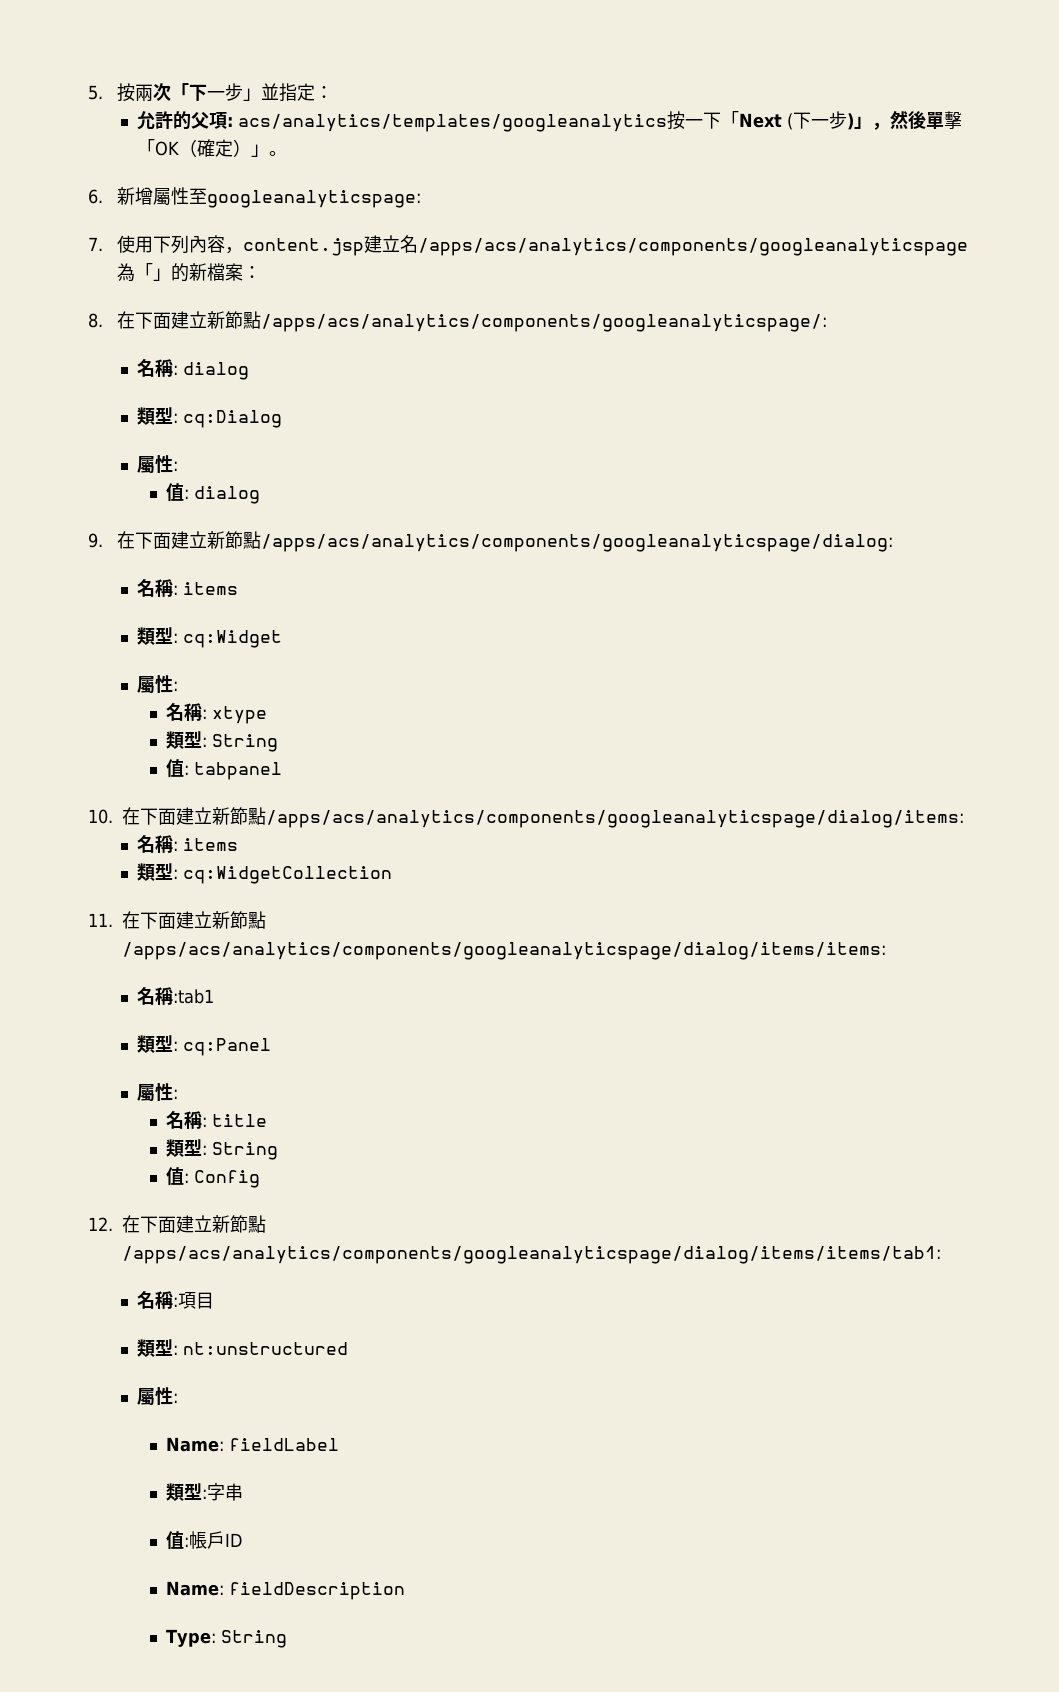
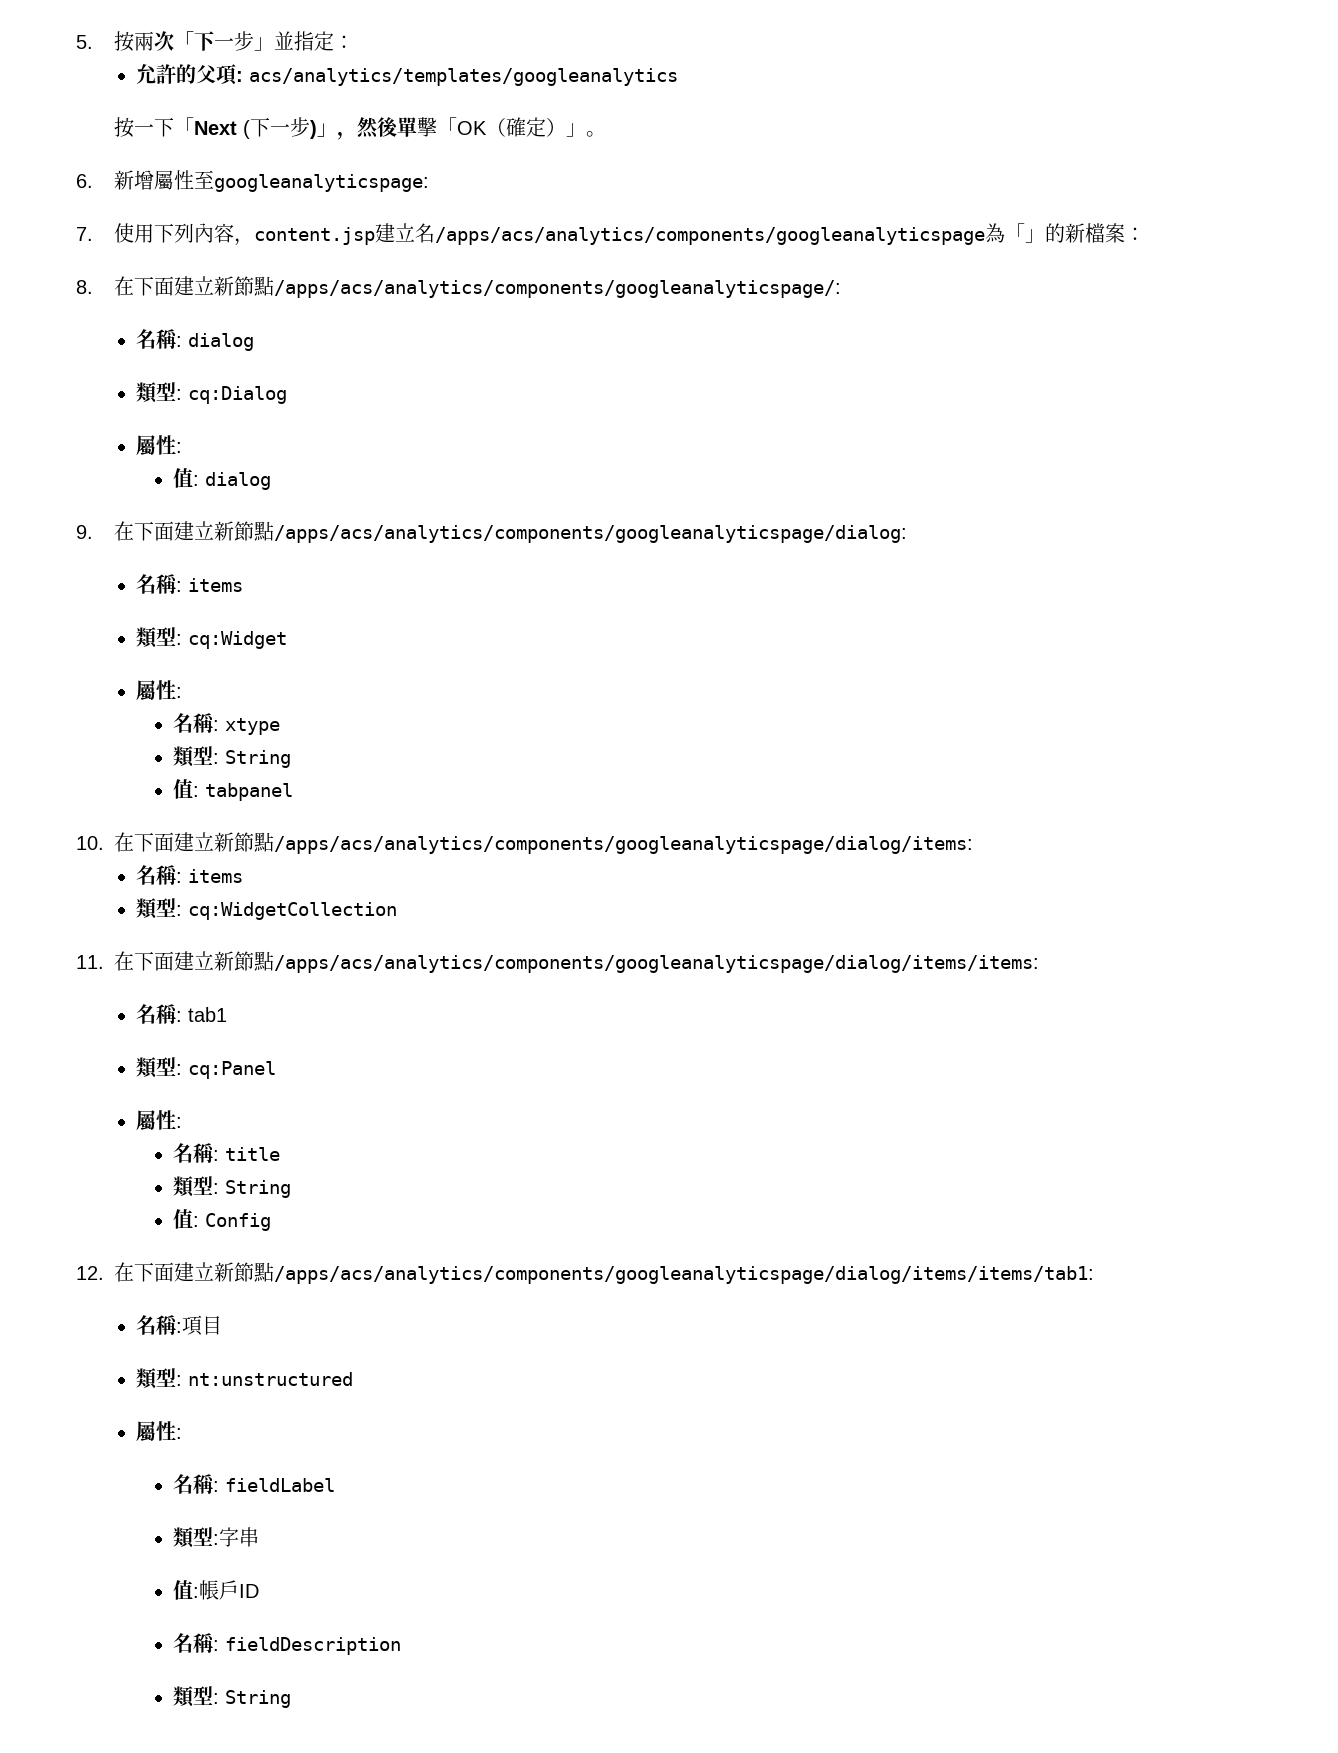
- 允許的父項: acs/analytics/templates/googleanalytics按一下「Next (下一步)」，然後單擊「OK（確定）」。
+ 允許的父項: acs/analytics/templates/googleanalytics
+ 按一下「Next (下一步)」，然後單擊「OK（確定）」。
- 名稱:tab1
+ 名稱: tab1
- Name: fieldLabel
+ 名稱: fieldLabel
- Name: fieldDescription
- Type: String
+ 名稱: fieldDescription
+ 類型: String

